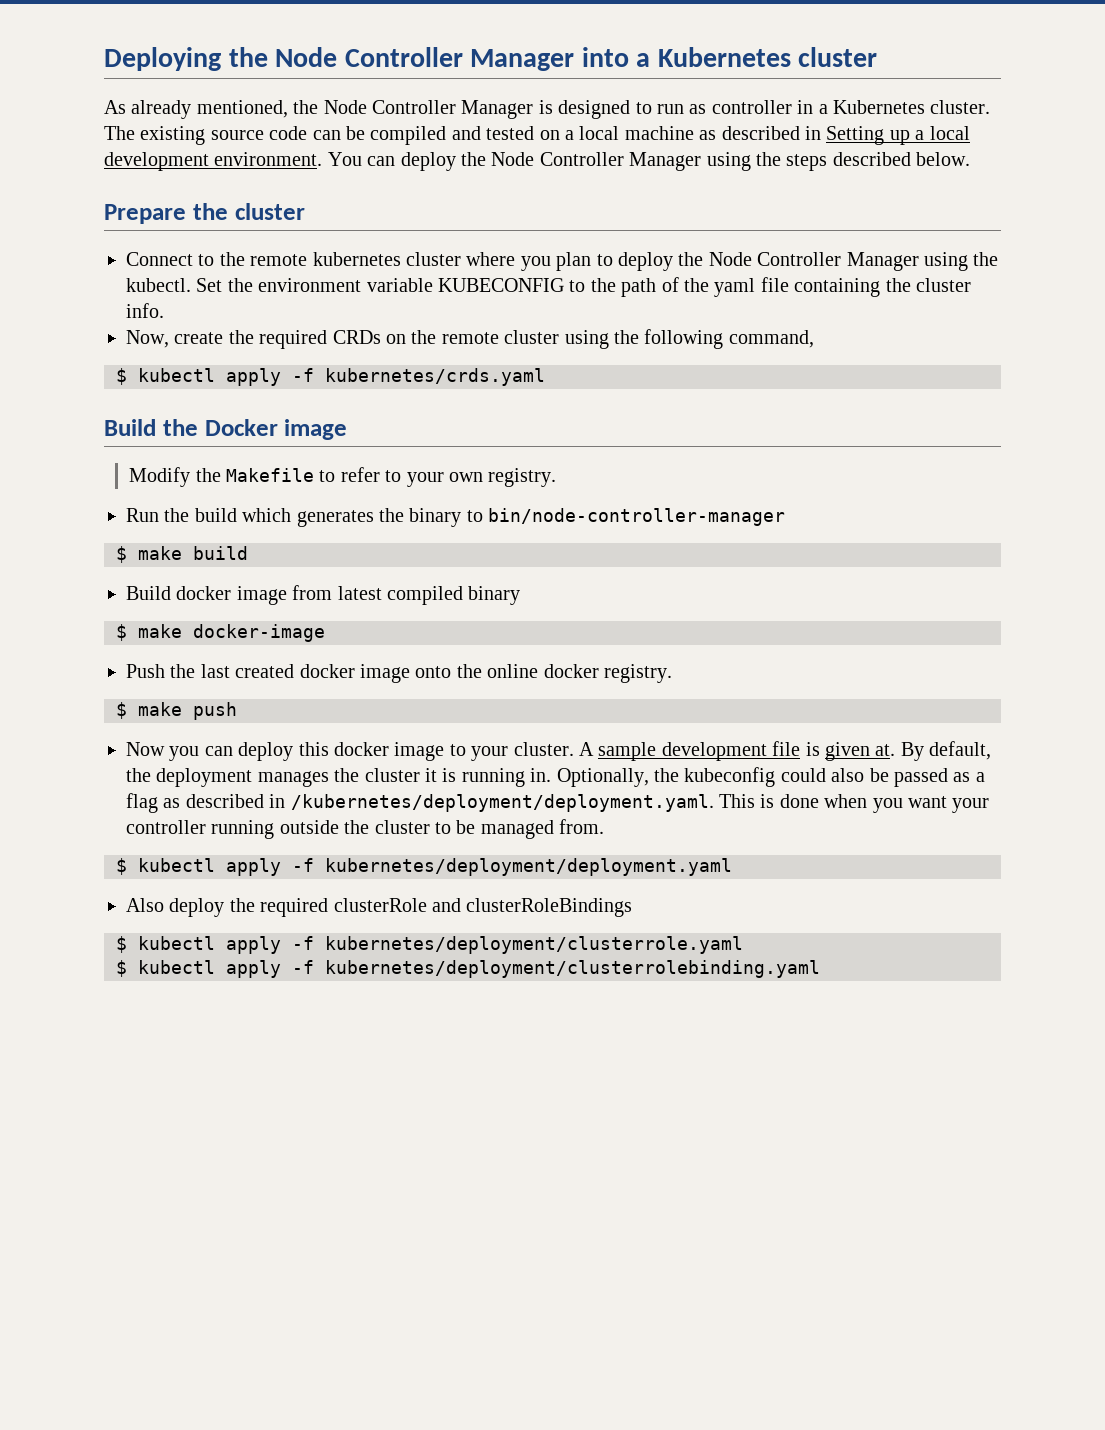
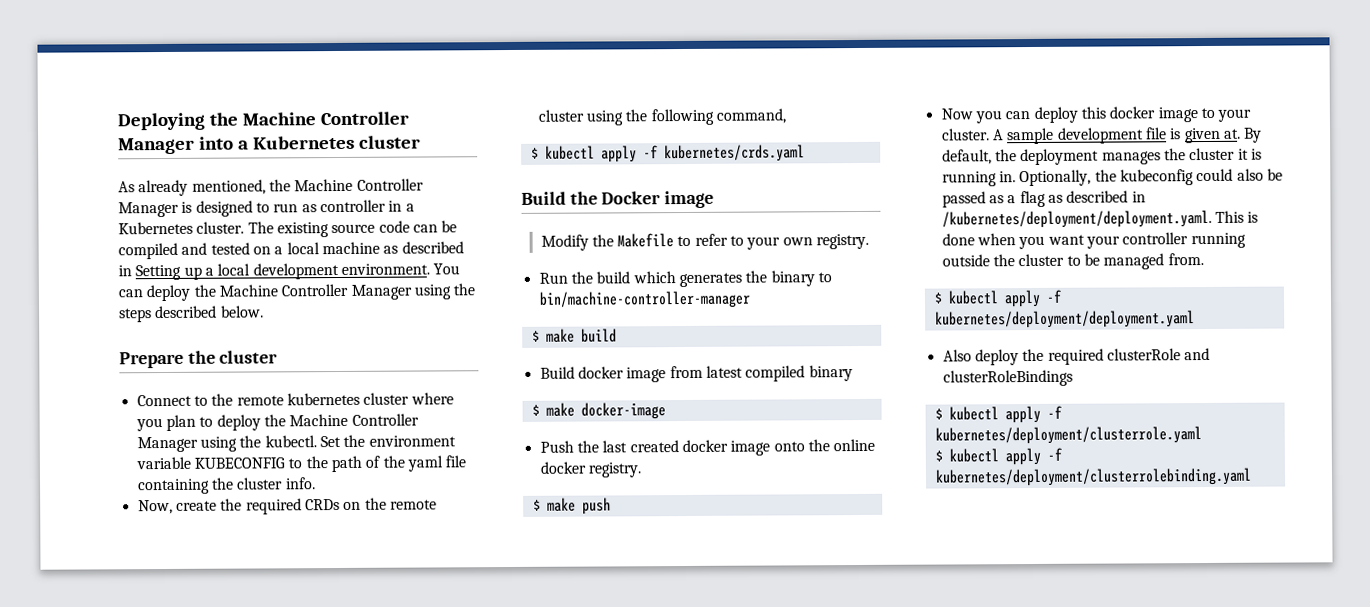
- Deploying the Node Controller Manager into a Kubernetes cluster
+ Deploying the Machine Controller Manager into a Kubernetes cluster
- As already mentioned, the Node Controller Manager is designed to run as controller in a Kubernetes cluster.
+ As already mentioned, the Machine Controller Manager is designed to run as controller in a Kubernetes cluster.
- You can deploy the Node Controller Manager using the steps described below.
+ You can deploy the Machine Controller Manager using the steps described below.
- Connect to the remote kubernetes cluster where you plan to deploy the Node Controller Manager using the kubectl.
+ Connect to the remote kubernetes cluster where you plan to deploy the Machine Controller Manager using the kubectl.
- Run the build which generates the binary to bin/node-controller-manager
+ Run the build which generates the binary to bin/machine-controller-manager

